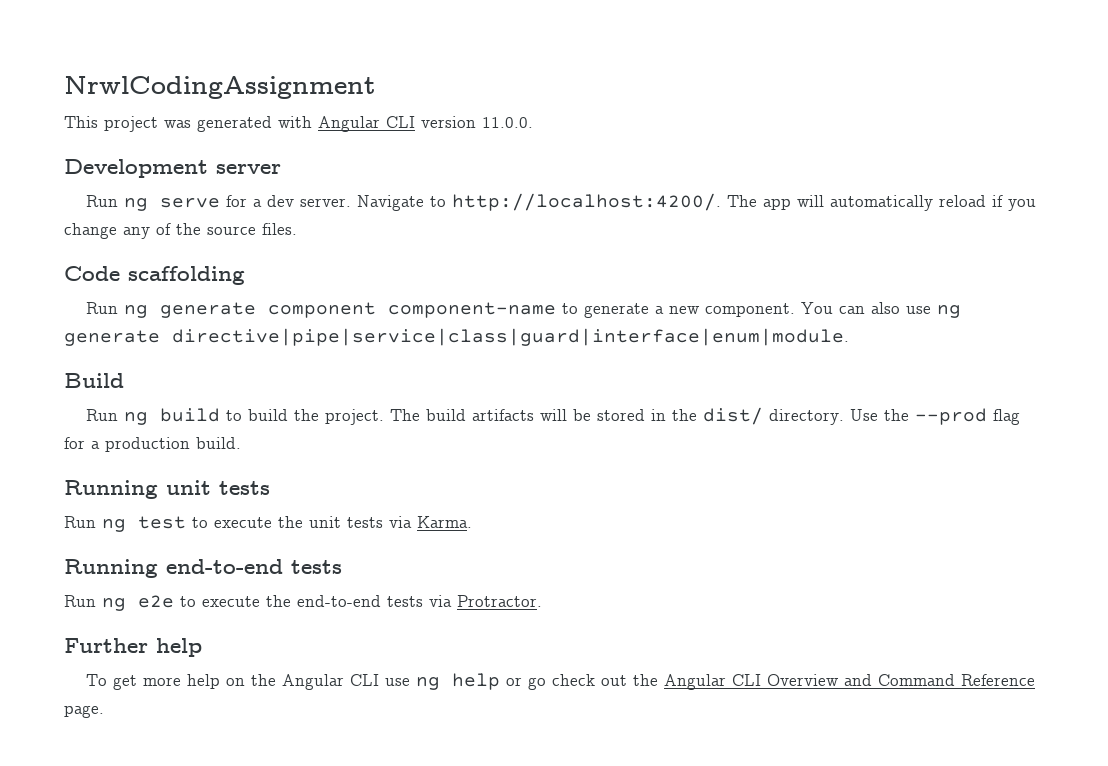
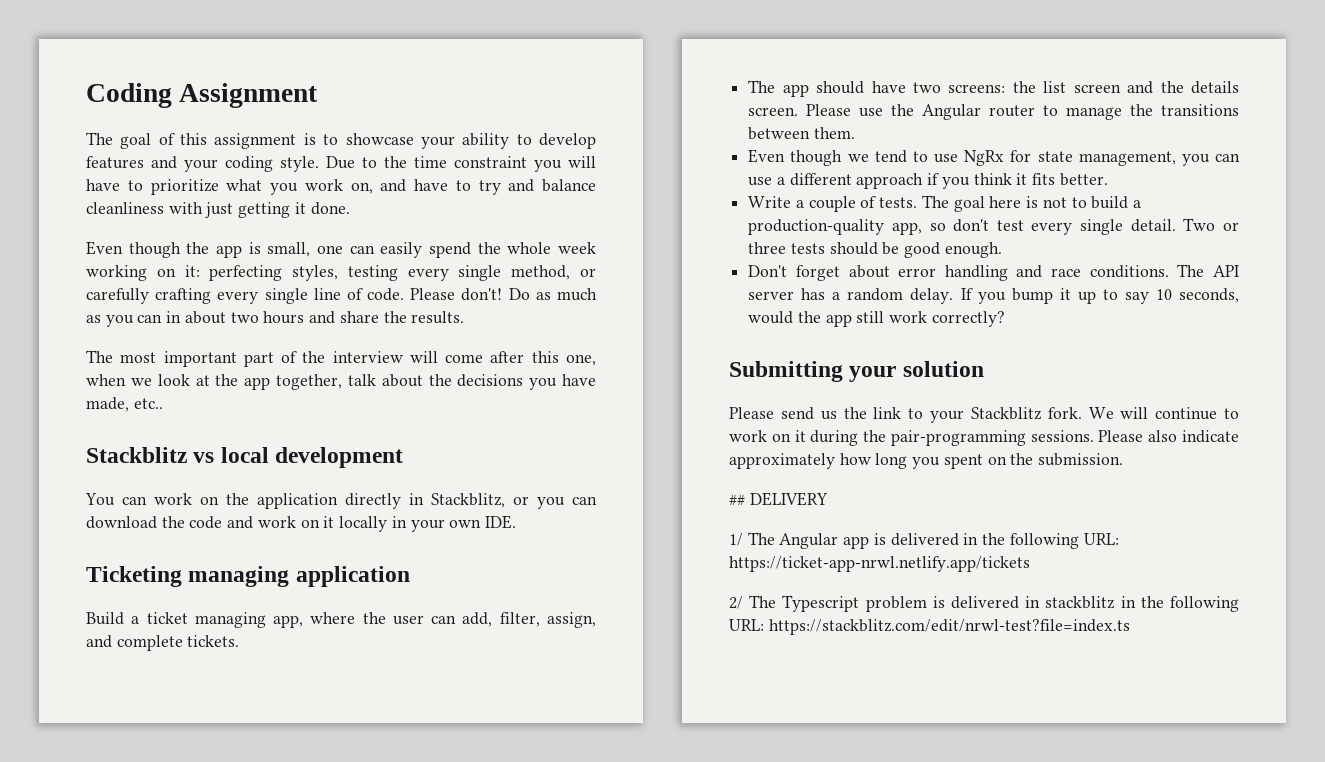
- NrwlCodingAssignment
- This project was generated with Angular CLI version 11.0.0.
- Development server
- Run ng serve for a dev server. Navigate to http://localhost:4200/. The app will automatically reload if you change any of the source files.
- Code scaffolding
- Run ng generate component component-name to generate a new component. You can also use ng generate directive|pipe|service|class|guard|interface|enum|module.
- Build
- Run ng build to build the project. The build artifacts will be stored in the dist/ directory. Use the --prod flag for a production build.
- Running unit tests
- Run ng test to execute the unit tests via Karma.
- Running end-to-end tests
- Run ng e2e to execute the end-to-end tests via Protractor.
- Further help
- To get more help on the Angular CLI use ng help or go check out the Angular CLI Overview and Command Reference page.
+ Coding Assignment
+ The goal of this assignment is to showcase your ability to develop features and your coding style. Due to the time constraint you will have to prioritize what you work on, and have to try and balance cleanliness with just getting it done.
+ Even though the app is small, one can easily spend the whole week working on it: perfecting styles, testing every single method, or carefully crafting every single line of code. Please don't! Do as much as you can in about two hours and share the results.
+ The most important part of the interview will come after this one, when we look at the app together, talk about the decisions you have made, etc..
+ Stackblitz vs local development
+ You can work on the application directly in Stackblitz, or you can download the code and work on it locally in your own IDE.
+ Ticketing managing application
+ Build a ticket managing app, where the user can add, filter, assign, and complete tickets.
+ The app should have two screens: the list screen and the details screen. Please use the Angular router to manage the transitions between them.
+ Even though we tend to use NgRx for state management, you can use a different approach if you think it fits better.
+ Write a couple of tests. The goal here is not to build a production-quality app, so don't test every single detail. Two or three tests should be good enough.
+ Don't forget about error handling and race conditions. The API server has a random delay. If you bump it up to say 10 seconds, would the app still work correctly?
+ Submitting your solution
+ Please send us the link to your Stackblitz fork. We will continue to work on it during the pair-programming sessions. Please also indicate approximately how long you spent on the submission.
+ ## DELIVERY
+ 1/ The Angular app is delivered in the following URL: https://ticket-app-nrwl.netlify.app/tickets
+ 2/ The Typescript problem is delivered in stackblitz in the following URL: https://stackblitz.com/edit/nrwl-test?file=index.ts

